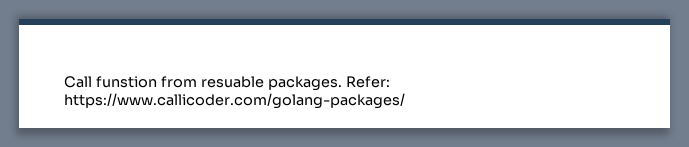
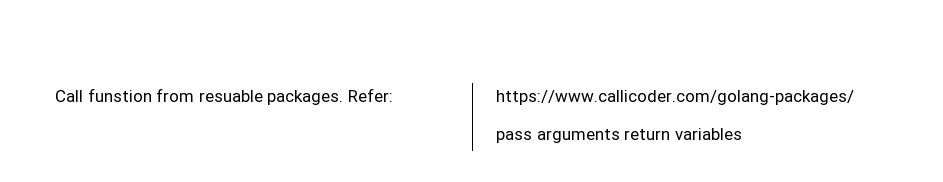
+ pass arguments return variables

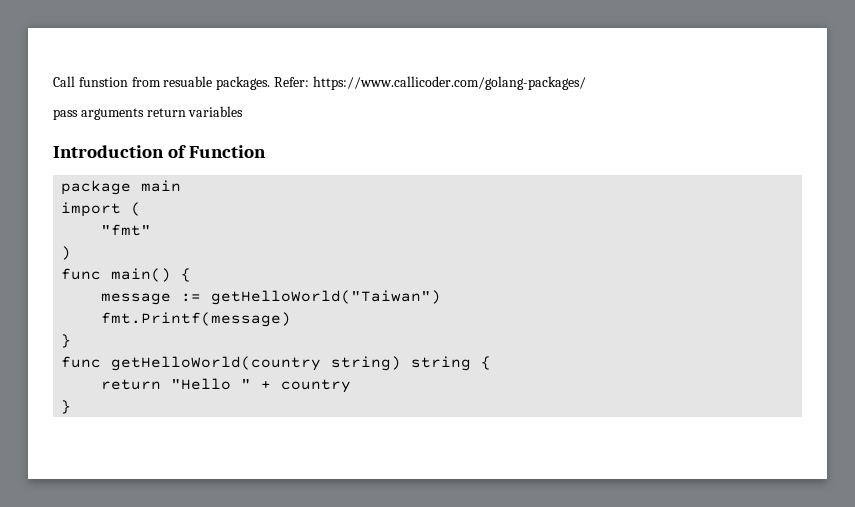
+ Introduction of Function
+ package main
+ import (
+ "fmt"
+ )
+ func main() {
+ message := getHelloWorld("Taiwan")
+ fmt.Printf(message)
+ }
+ func getHelloWorld(country string) string {
+ return "Hello " + country
+ }

